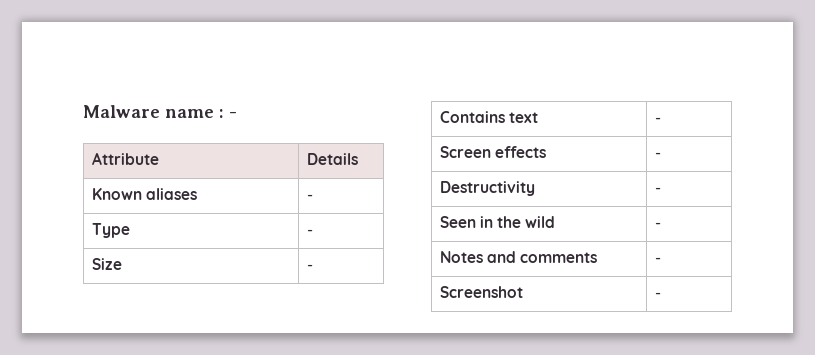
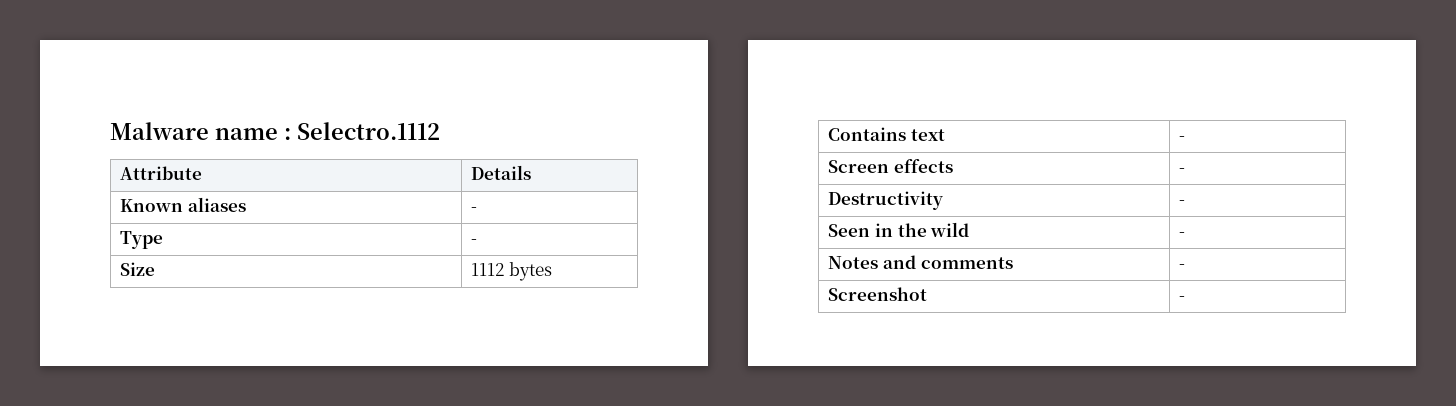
- Malware name : -
+ Malware name : Selectro.1112
- Size | -
+ Size | 1112 bytes

